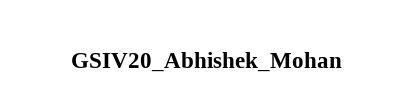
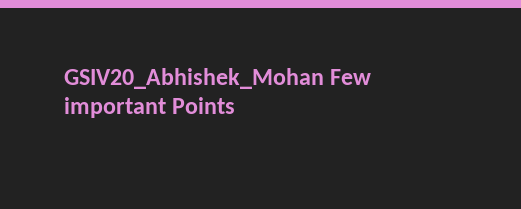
- GSIV20_Abhishek_Mohan
+ GSIV20_Abhishek_Mohan Few important Points

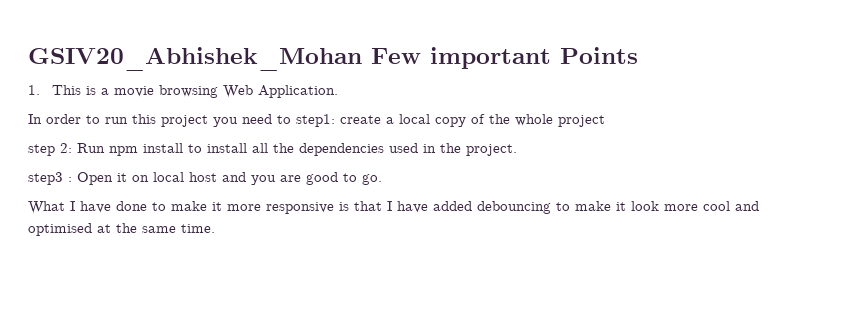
+ 1. This is a movie browsing Web Application.
+ In order to run this project you need to step1: create a local copy of the whole project
+ step 2: Run npm install to install all the dependencies used in the project.
+ step3 : Open it on local host and you are good to go.
+ What I have done to make it more responsive is that I have added debouncing to make it look more cool and optimised at the same time.

